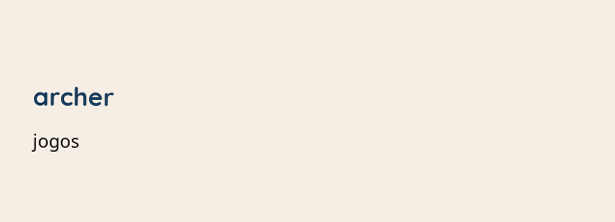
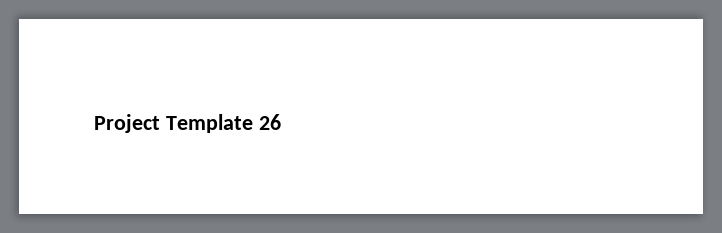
- archer
- jogos
+ Project Template 26

